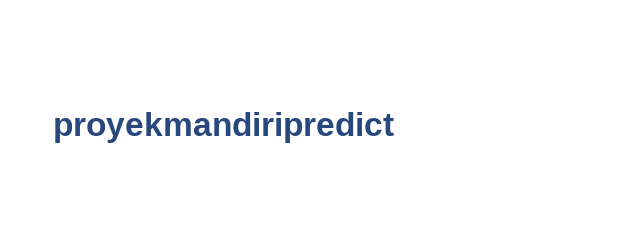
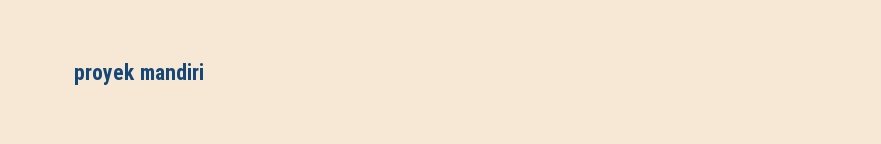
- proyekmandiripredict
+ proyek mandiri

